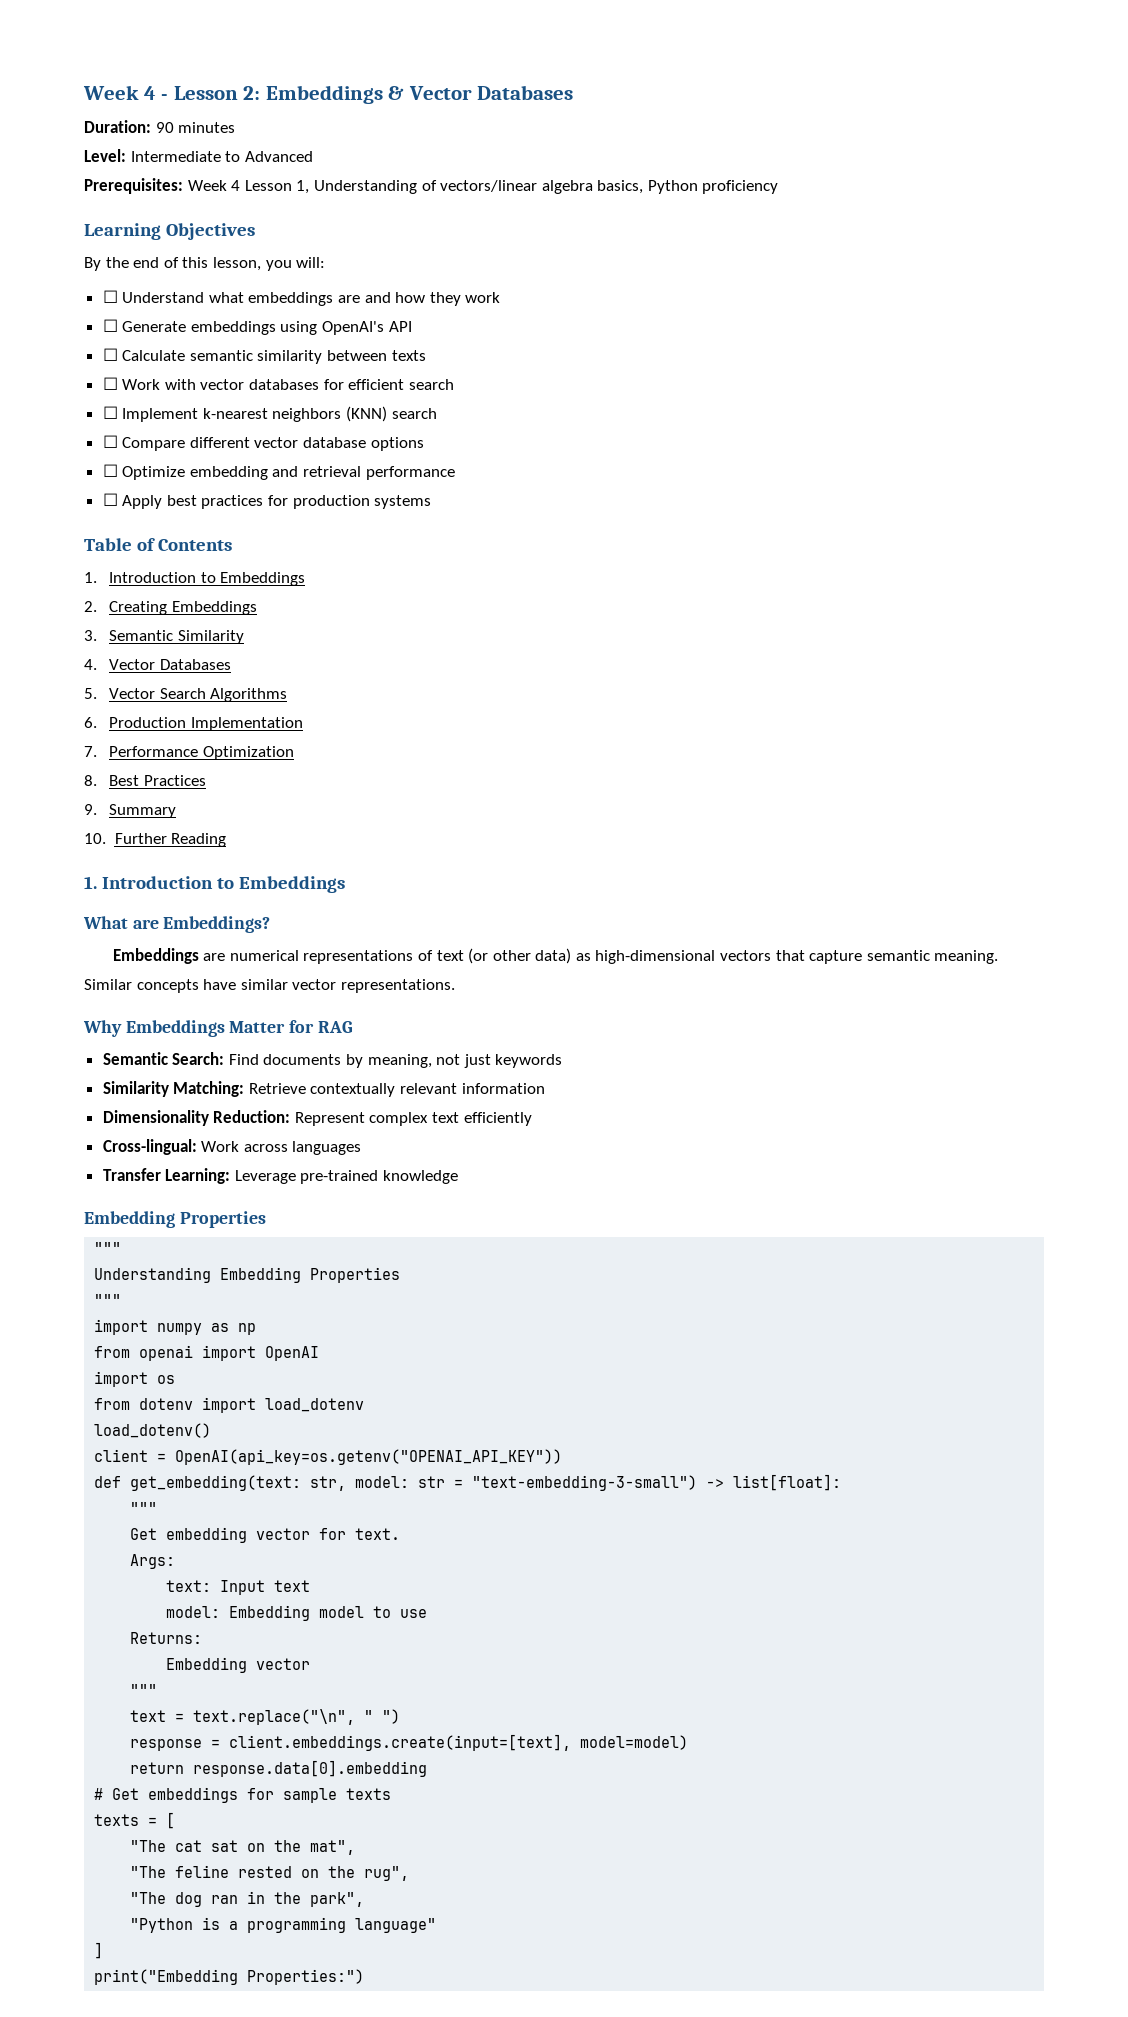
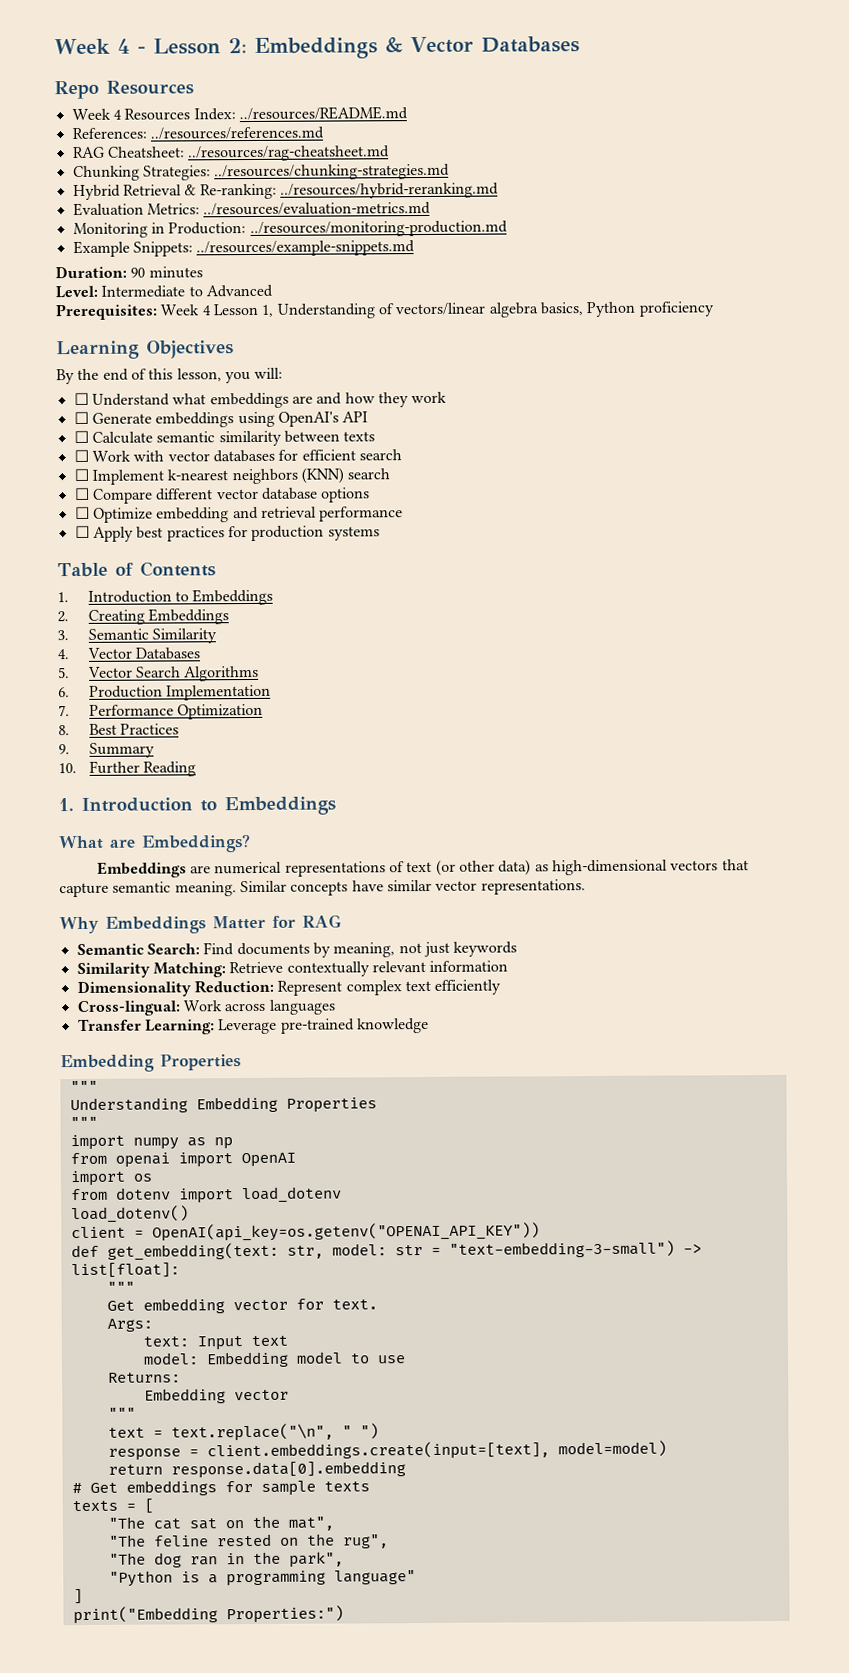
+ Repo Resources
+ Week 4 Resources Index: ../resources/README.md
+ References: ../resources/references.md
+ RAG Cheatsheet: ../resources/rag-cheatsheet.md
+ Chunking Strategies: ../resources/chunking-strategies.md
+ Hybrid Retrieval & Re-ranking: ../resources/hybrid-reranking.md
+ Evaluation Metrics: ../resources/evaluation-metrics.md
+ Monitoring in Production: ../resources/monitoring-production.md
+ Example Snippets: ../resources/example-snippets.md

